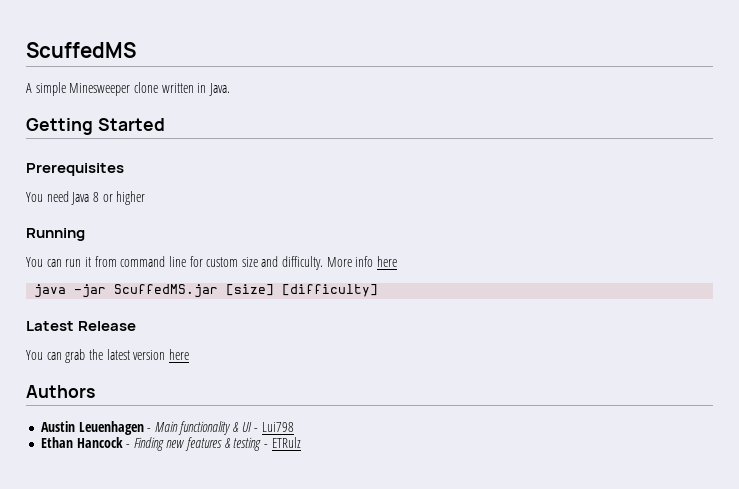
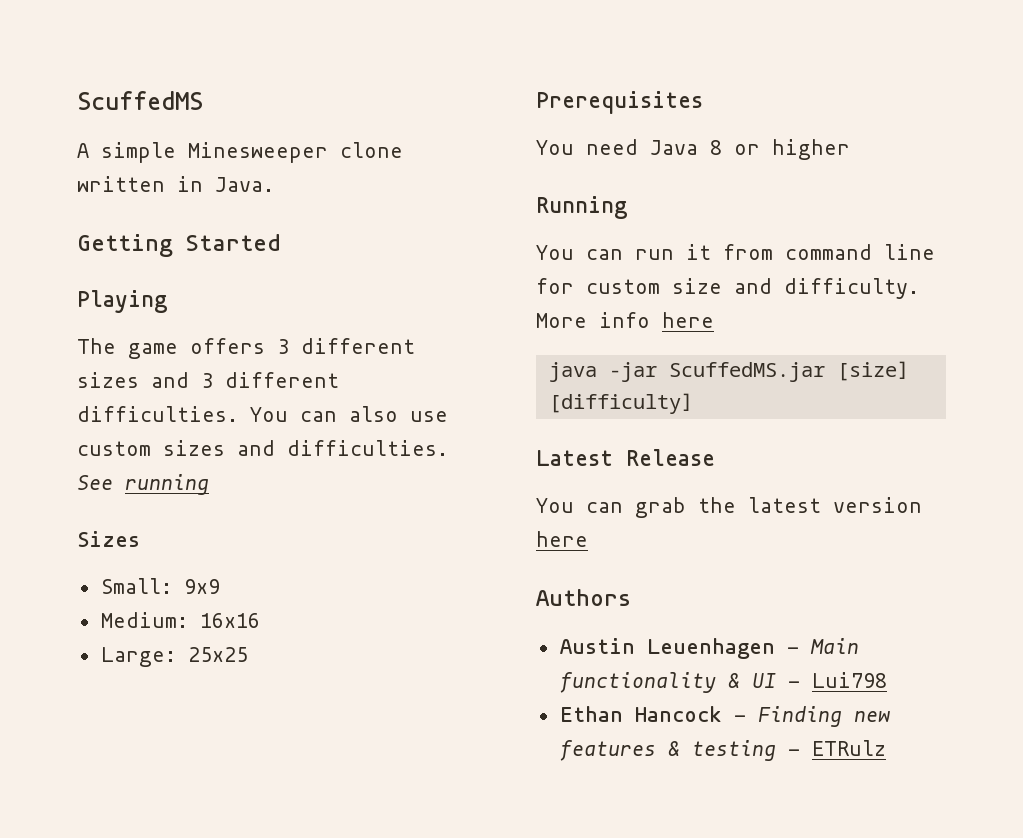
+ Playing
+ The game offers 3 different sizes and 3 different difficulties. You can also use custom sizes and difficulties. See running
+ Sizes
+ Small: 9x9
+ Medium: 16x16
+ Large: 25x25

